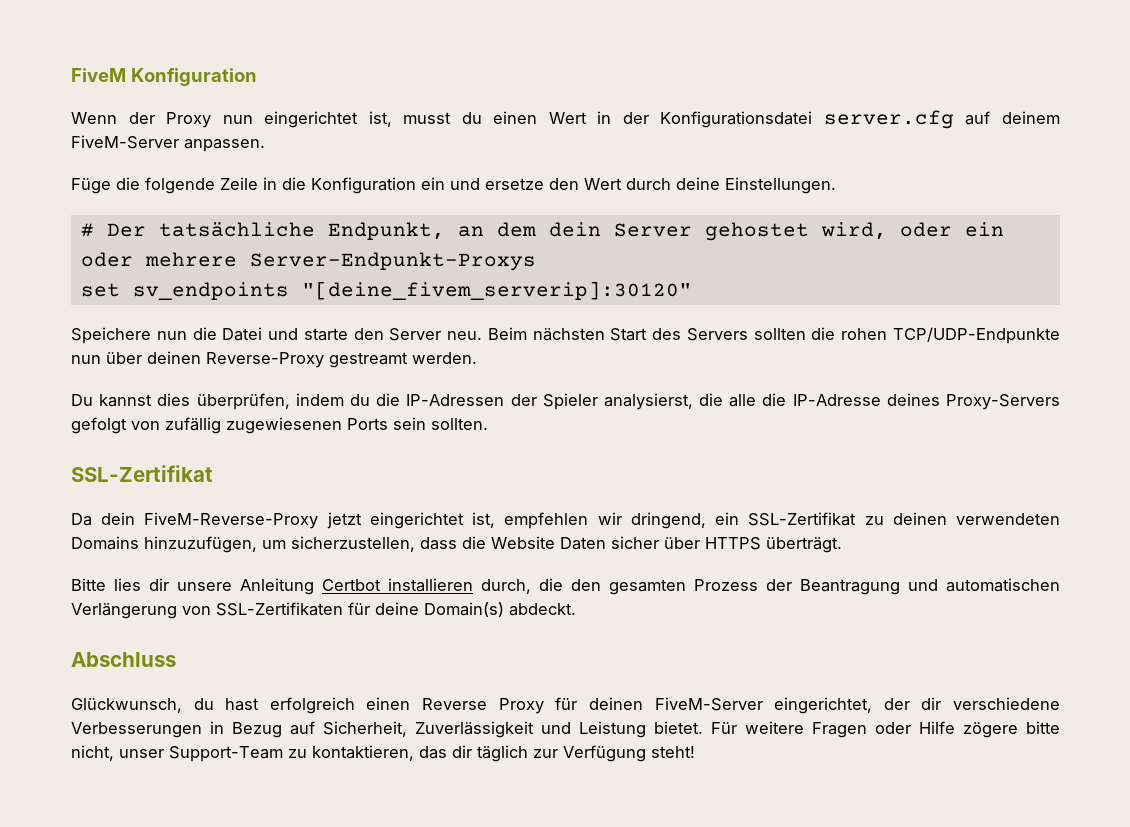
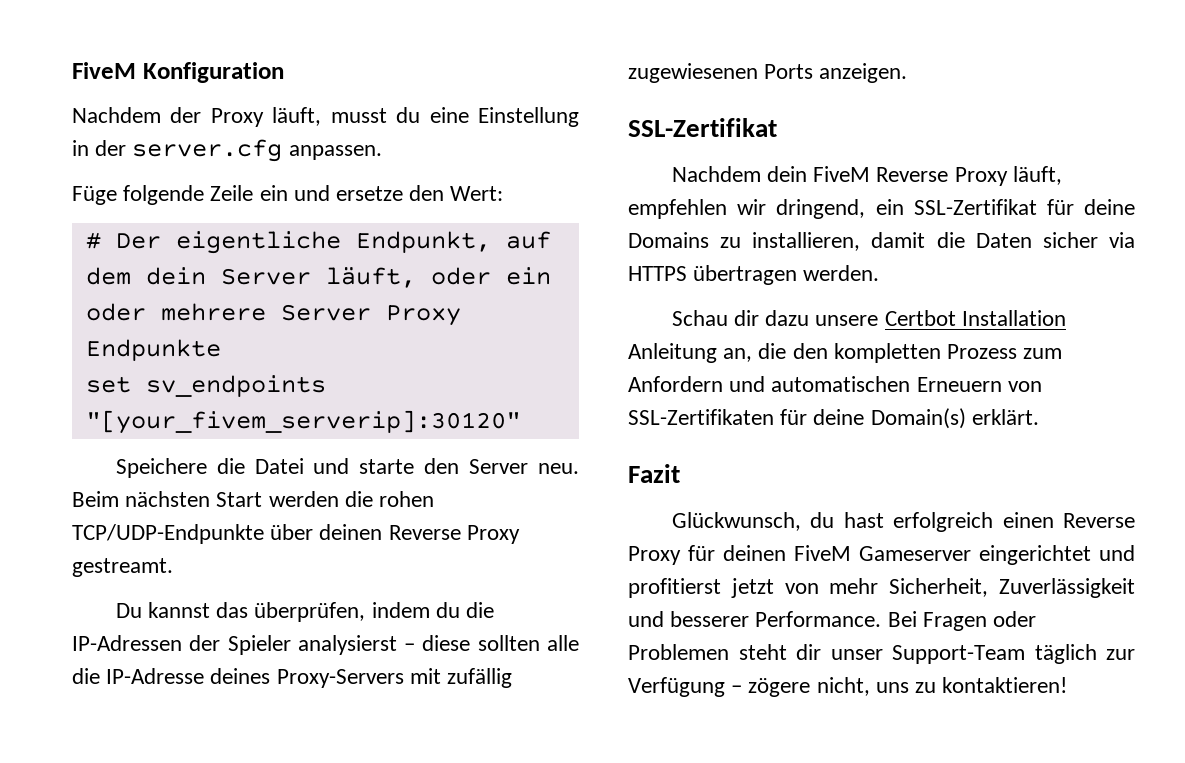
- Wenn der Proxy nun eingerichtet ist, musst du einen Wert in der Konfigurationsdatei server.cfg auf deinem FiveM-Server anpassen.
+ Nachdem der Proxy läuft, musst du eine Einstellung in der server.cfg anpassen.
- Füge die folgende Zeile in die Konfiguration ein und ersetze den Wert durch deine Einstellungen.
+ Füge folgende Zeile ein und ersetze den Wert:
- # Der tatsächliche Endpunkt, an dem dein Server gehostet wird, oder ein oder mehrere Server-Endpunkt-Proxys
+ # Der eigentliche Endpunkt, auf dem dein Server läuft, oder ein oder mehrere Server Proxy Endpunkte
- set sv_endpoints "[deine_fivem_serverip]:30120"
+ set sv_endpoints "[your_fivem_serverip]:30120"
- Speichere nun die Datei und starte den Server neu.
+ Speichere die Datei und starte den Server neu.
- Beim nächsten Start des Servers sollten die rohen TCP/UDP-Endpunkte nun über deinen Reverse-Proxy gestreamt werden.
+ Beim nächsten Start werden die rohen TCP/UDP-Endpunkte über deinen Reverse Proxy gestreamt.
- Du kannst dies überprüfen, indem du die IP-Adressen der Spieler analysierst, die alle die IP-Adresse deines Proxy-Servers gefolgt von zufällig zugewiesenen Ports sein sollten.
+ Du kannst das überprüfen, indem du die IP-Adressen der Spieler analysierst – diese sollten alle die IP-Adresse deines Proxy-Servers mit zufällig zugewiesenen Ports anzeigen.
- Da dein FiveM-Reverse-Proxy jetzt eingerichtet ist, empfehlen wir dringend, ein SSL-Zertifikat zu deinen verwendeten Domains hinzuzufügen, um sicherzustellen, dass die Website Daten sicher über HTTPS überträgt.
- Bitte lies dir unsere Anleitung Certbot installieren durch, die den gesamten Prozess der Beantragung und automatischen Verlängerung von SSL-Zertifikaten für deine Domain(s) abdeckt.
- Abschluss
+ Nachdem dein FiveM Reverse Proxy läuft, empfehlen wir dringend, ein SSL-Zertifikat für deine Domains zu installieren, damit die Daten sicher via HTTPS übertragen werden.
+ Schau dir dazu unsere Certbot Installation Anleitung an, die den kompletten Prozess zum Anfordern und automatischen Erneuern von SSL-Zertifikaten für deine Domain(s) erklärt.
+ Fazit
- Glückwunsch, du hast erfolgreich einen Reverse Proxy für deinen FiveM-Server eingerichtet, der dir verschiedene Verbesserungen in Bezug auf Sicherheit, Zuverlässigkeit und Leistung bietet. Für weitere Fragen oder Hilfe zögere bitte nicht, unser Support-Team zu kontaktieren, das dir täglich zur Verfügung steht!
+ Glückwunsch, du hast erfolgreich einen Reverse Proxy für deinen FiveM Gameserver eingerichtet und profitierst jetzt von mehr Sicherheit, Zuverlässigkeit und besserer Performance. Bei Fragen oder Problemen steht dir unser Support-Team täglich zur Verfügung – zögere nicht, uns zu kontaktieren!

